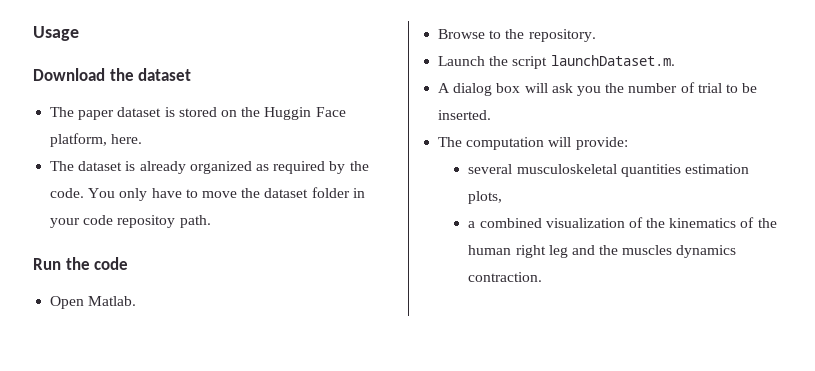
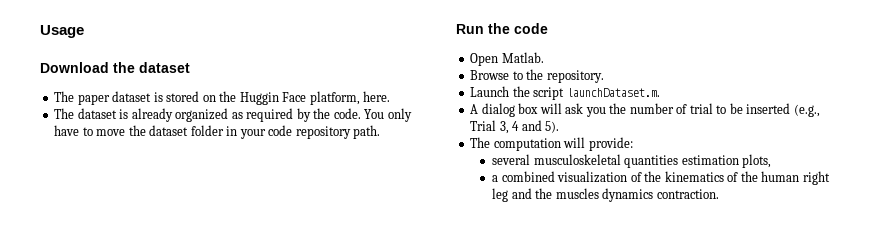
- You only have to move the dataset folder in your code repositoy path.
+ You only have to move the dataset folder in your code repository path.
- A dialog box will ask you the number of trial to be inserted.
+ A dialog box will ask you the number of trial to be inserted (e.g., Trial 3, 4 and 5).

